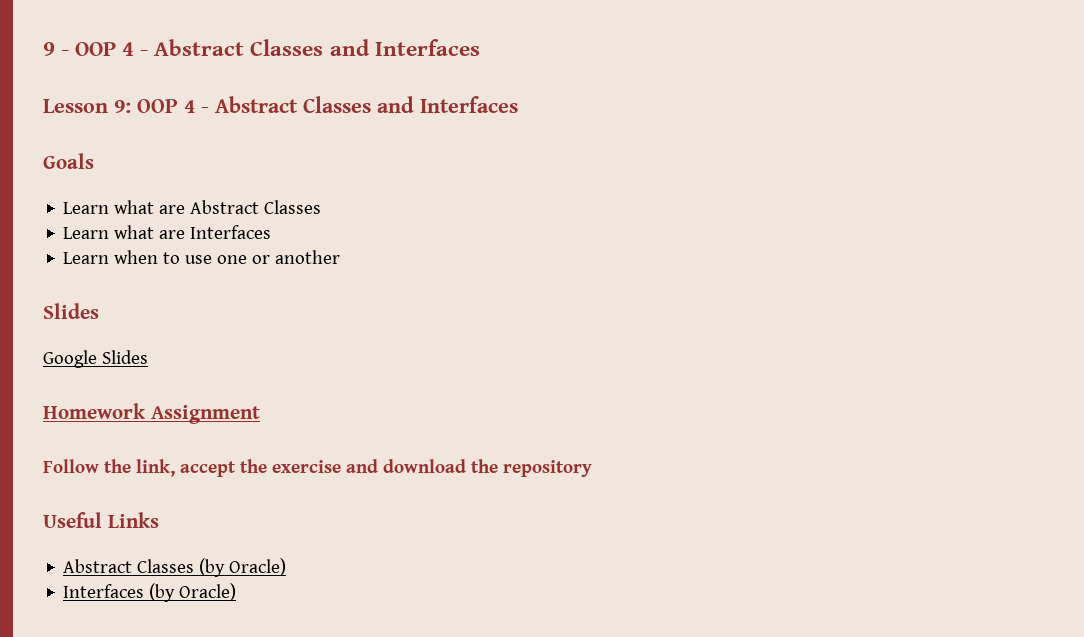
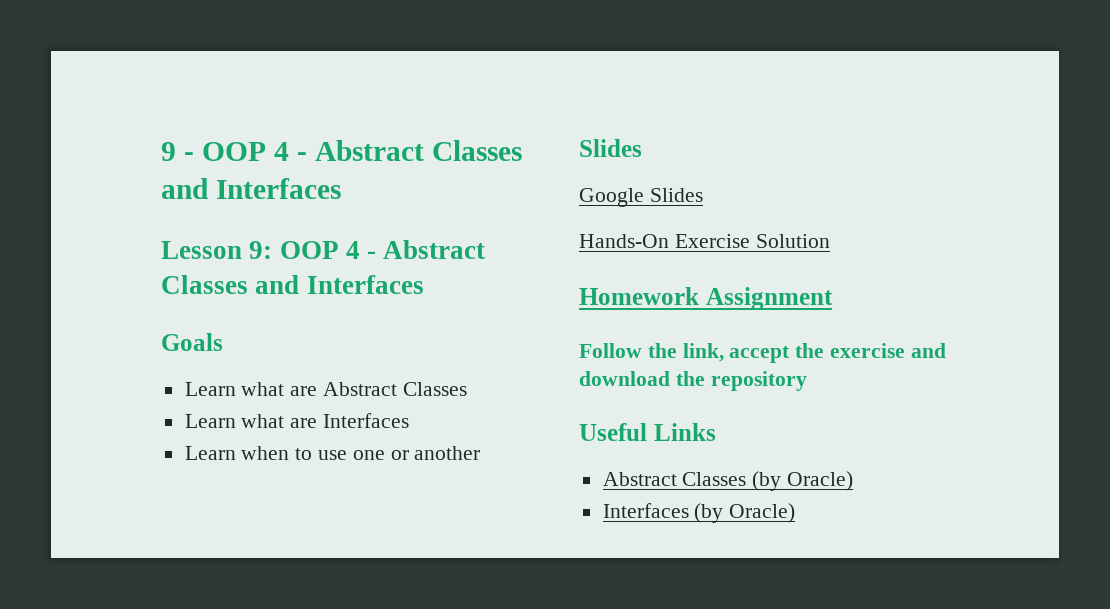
+ Hands-On Exercise Solution

